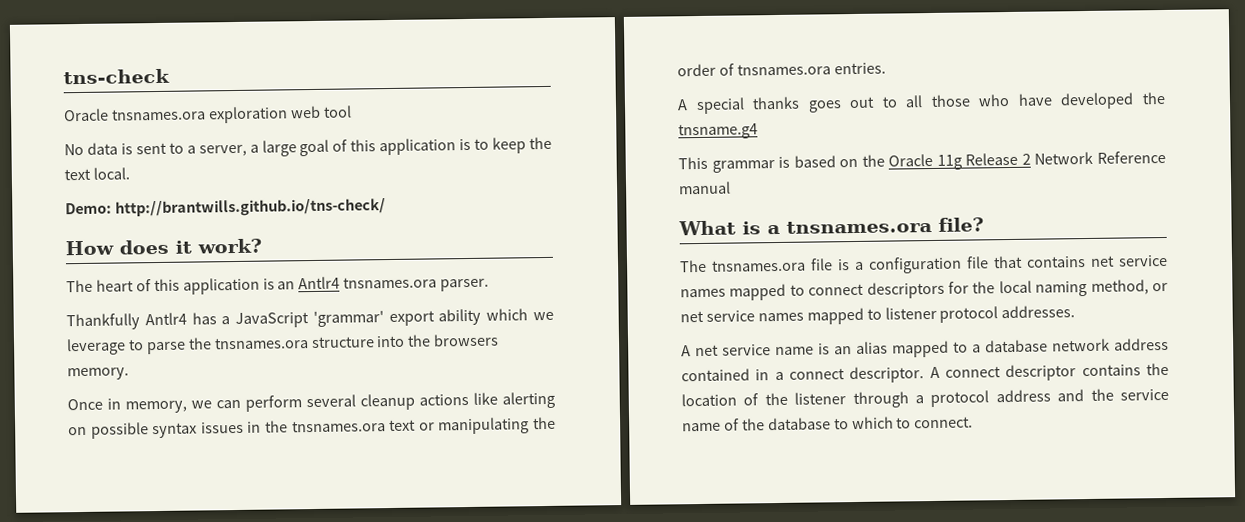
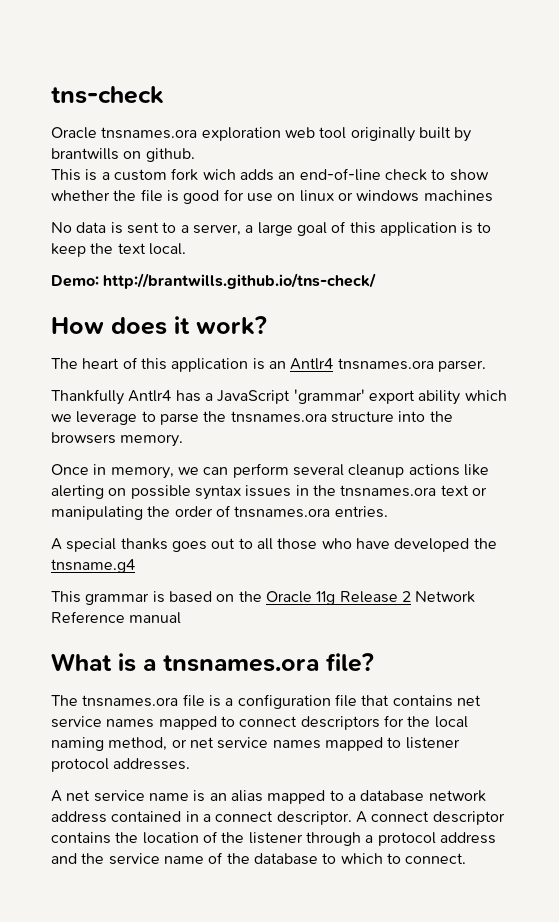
- Oracle tnsnames.ora exploration web tool
+ Oracle tnsnames.ora exploration web tool originally built by brantwills on github.
+ This is a custom fork wich adds an end-of-line check to show whether the file is good for use on linux or windows machines

